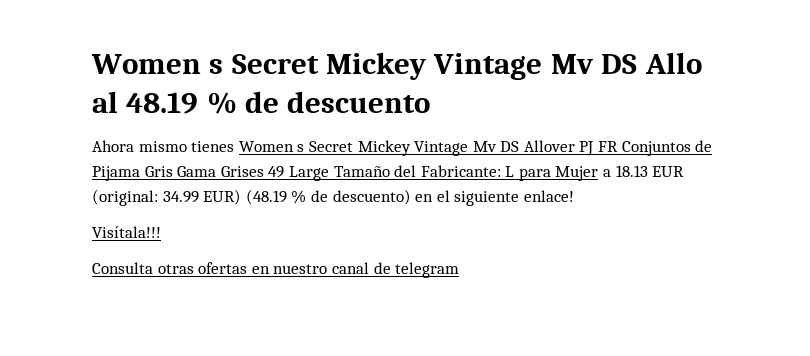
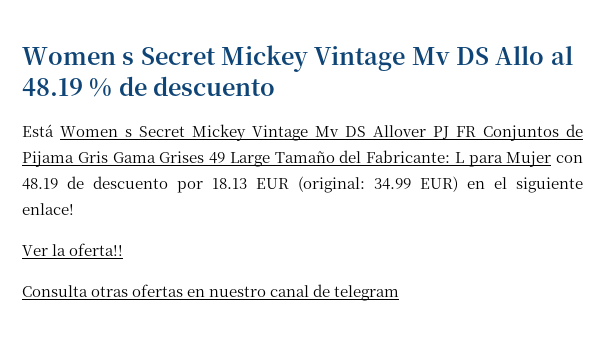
- Ahora mismo tienes Women s Secret Mickey Vintage Mv DS Allover PJ FR Conjuntos de Pijama Gris Gama Grises 49 Large Tamaño del Fabricante: L para Mujer a 18.13 EUR (original: 34.99 EUR) (48.19 % de descuento) en el siguiente enlace!
+ Está Women s Secret Mickey Vintage Mv DS Allover PJ FR Conjuntos de Pijama Gris Gama Grises 49 Large Tamaño del Fabricante: L para Mujer con 48.19 de descuento por 18.13 EUR (original: 34.99 EUR) en el siguiente enlace!
- Visítala!!!
+ Ver la oferta!!

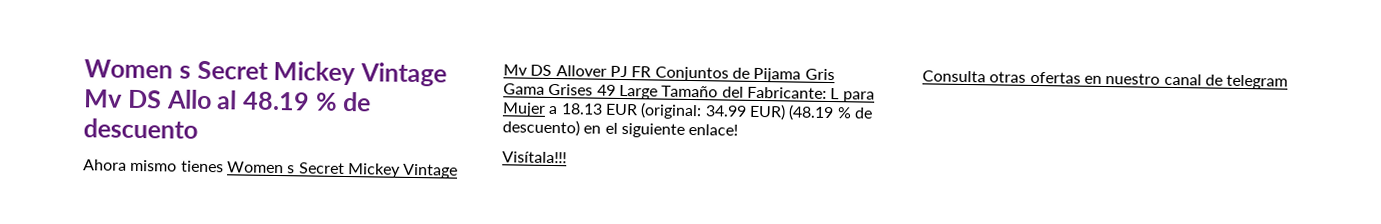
- Está Women s Secret Mickey Vintage Mv DS Allover PJ FR Conjuntos de Pijama Gris Gama Grises 49 Large Tamaño del Fabricante: L para Mujer con 48.19 de descuento por 18.13 EUR (original: 34.99 EUR) en el siguiente enlace!
+ Ahora mismo tienes Women s Secret Mickey Vintage Mv DS Allover PJ FR Conjuntos de Pijama Gris Gama Grises 49 Large Tamaño del Fabricante: L para Mujer a 18.13 EUR (original: 34.99 EUR) (48.19 % de descuento) en el siguiente enlace!
- Ver la oferta!!
+ Visítala!!!

